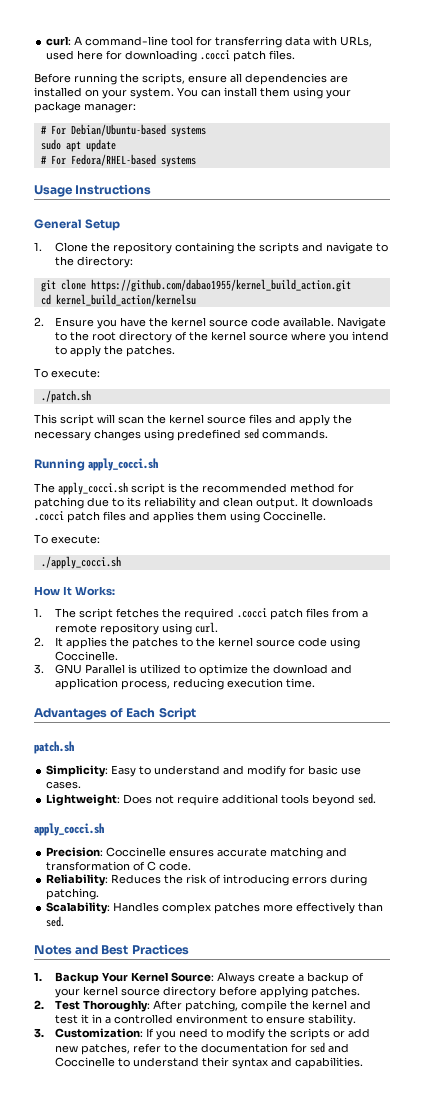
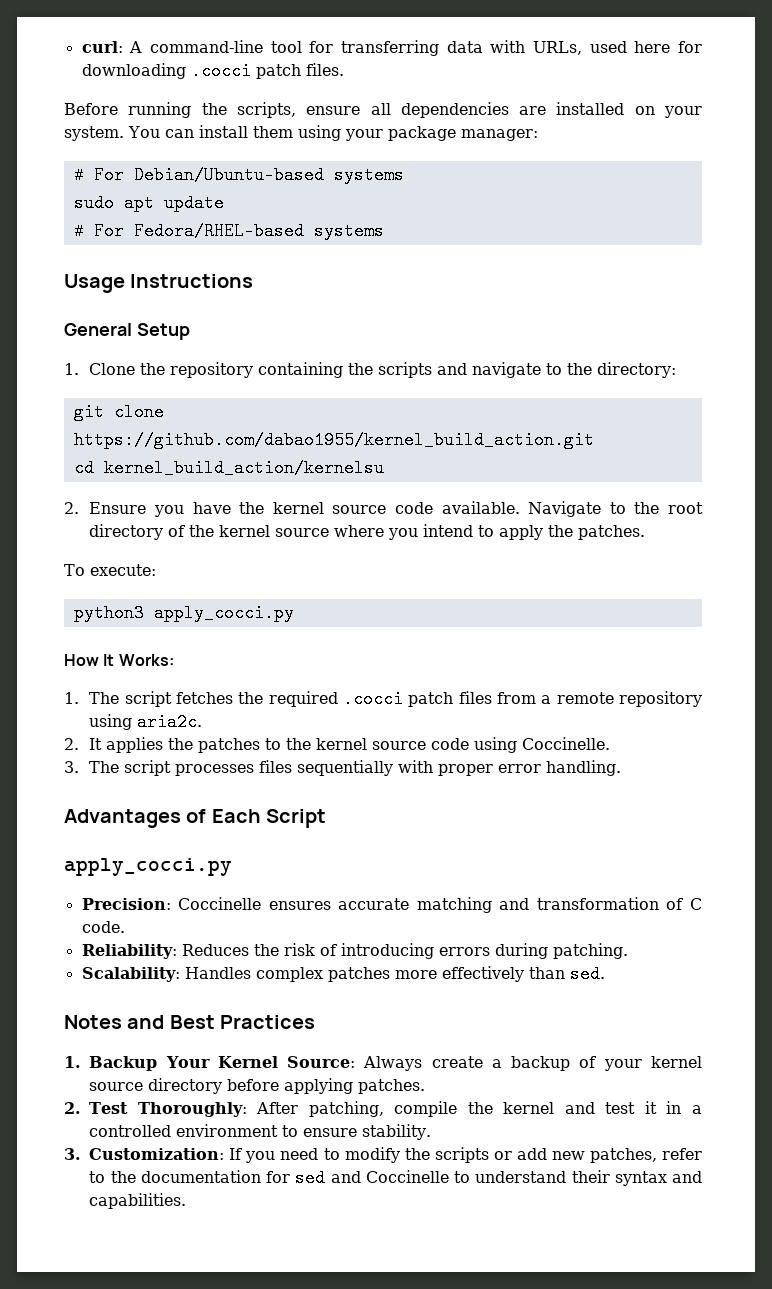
- ./patch.sh
- This script will scan the kernel source files and apply the necessary changes using predefined sed commands.
- Running apply_cocci.sh
- The apply_cocci.sh script is the recommended method for patching due to its reliability and clean output. It downloads .cocci patch files and applies them using Coccinelle.
- To execute:
- ./apply_cocci.sh
+ python3 apply_cocci.py
- 1. The script fetches the required .cocci patch files from a remote repository using curl.
+ 1. The script fetches the required .cocci patch files from a remote repository using aria2c.
- 3. GNU Parallel is utilized to optimize the download and application process, reducing execution time.
+ 3. The script processes files sequentially with proper error handling.
  Advantages of Each Script
- patch.sh
- Simplicity: Easy to understand and modify for basic use cases.
- Lightweight: Does not require additional tools beyond sed.
- apply_cocci.sh
+ apply_cocci.py

